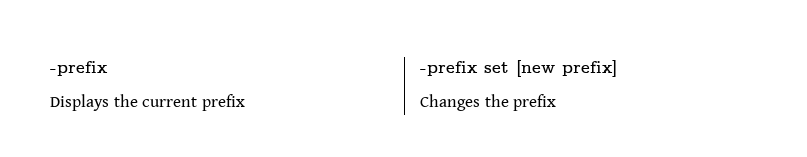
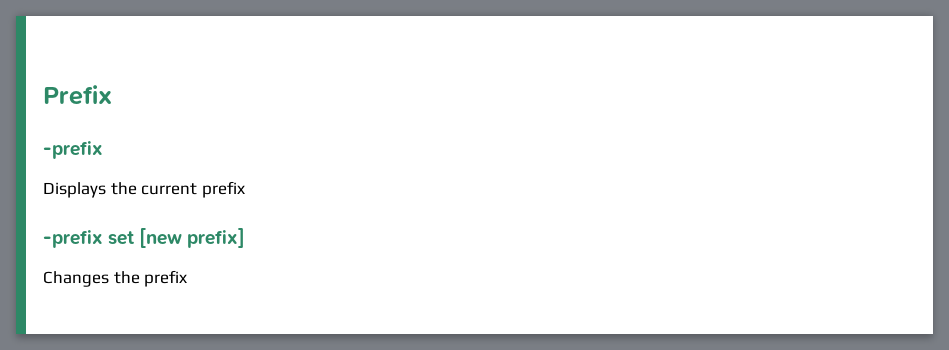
+ Prefix

